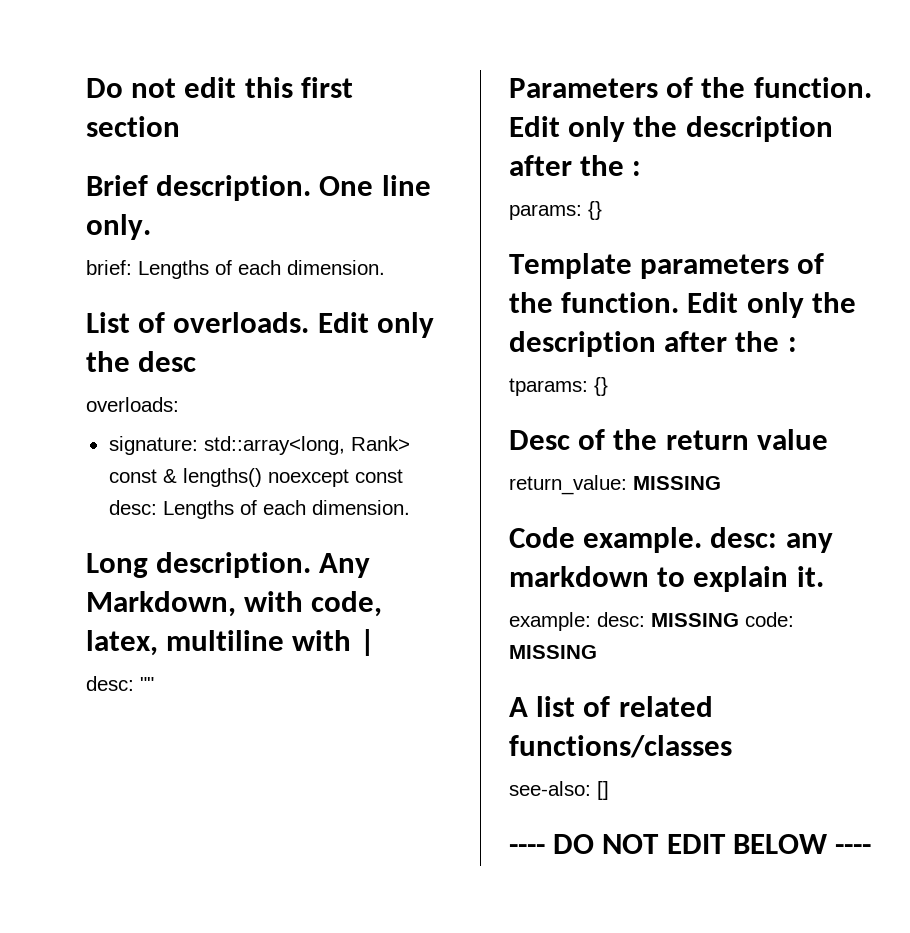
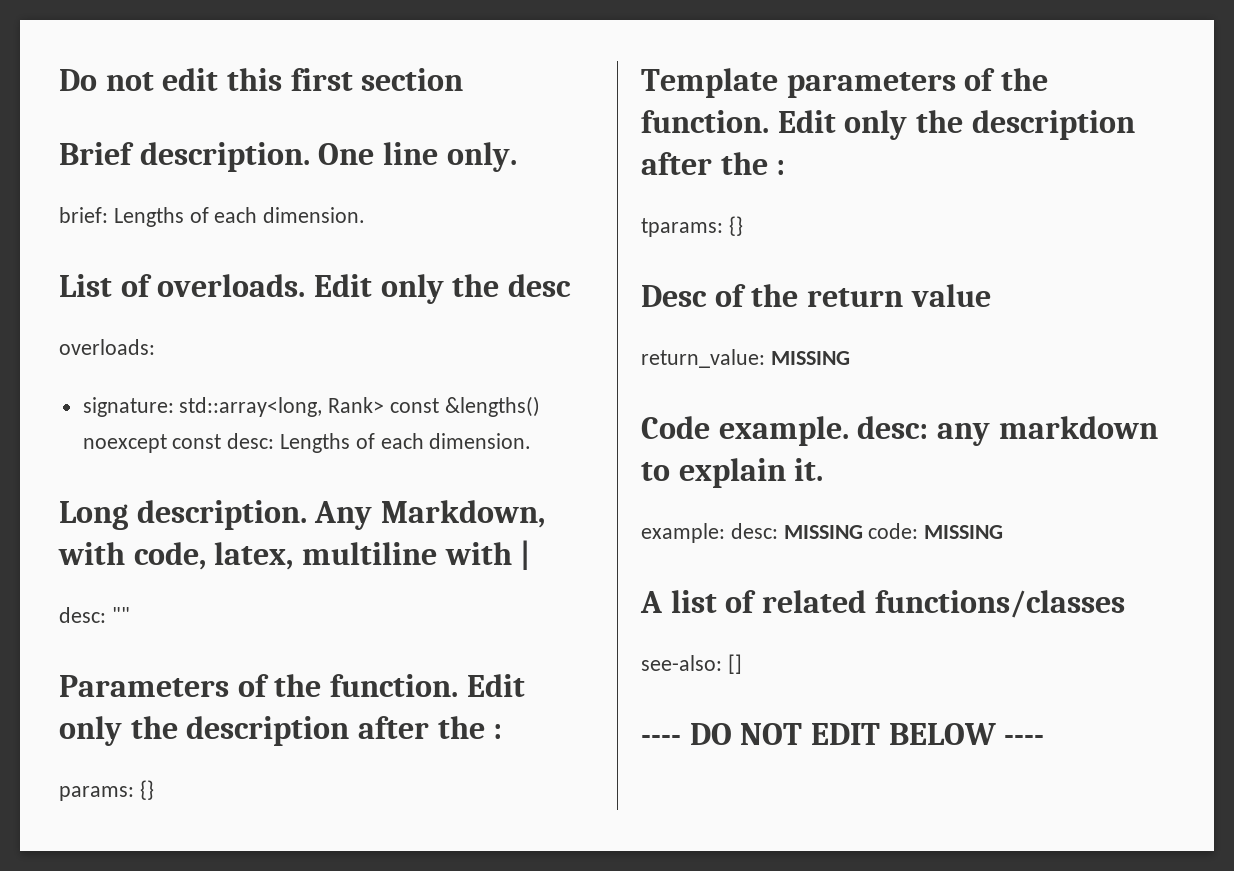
- signature: std::array<long, Rank> const & lengths() noexcept const desc: Lengths of each dimension.
+ signature: std::array<long, Rank> const &lengths() noexcept const desc: Lengths of each dimension.

